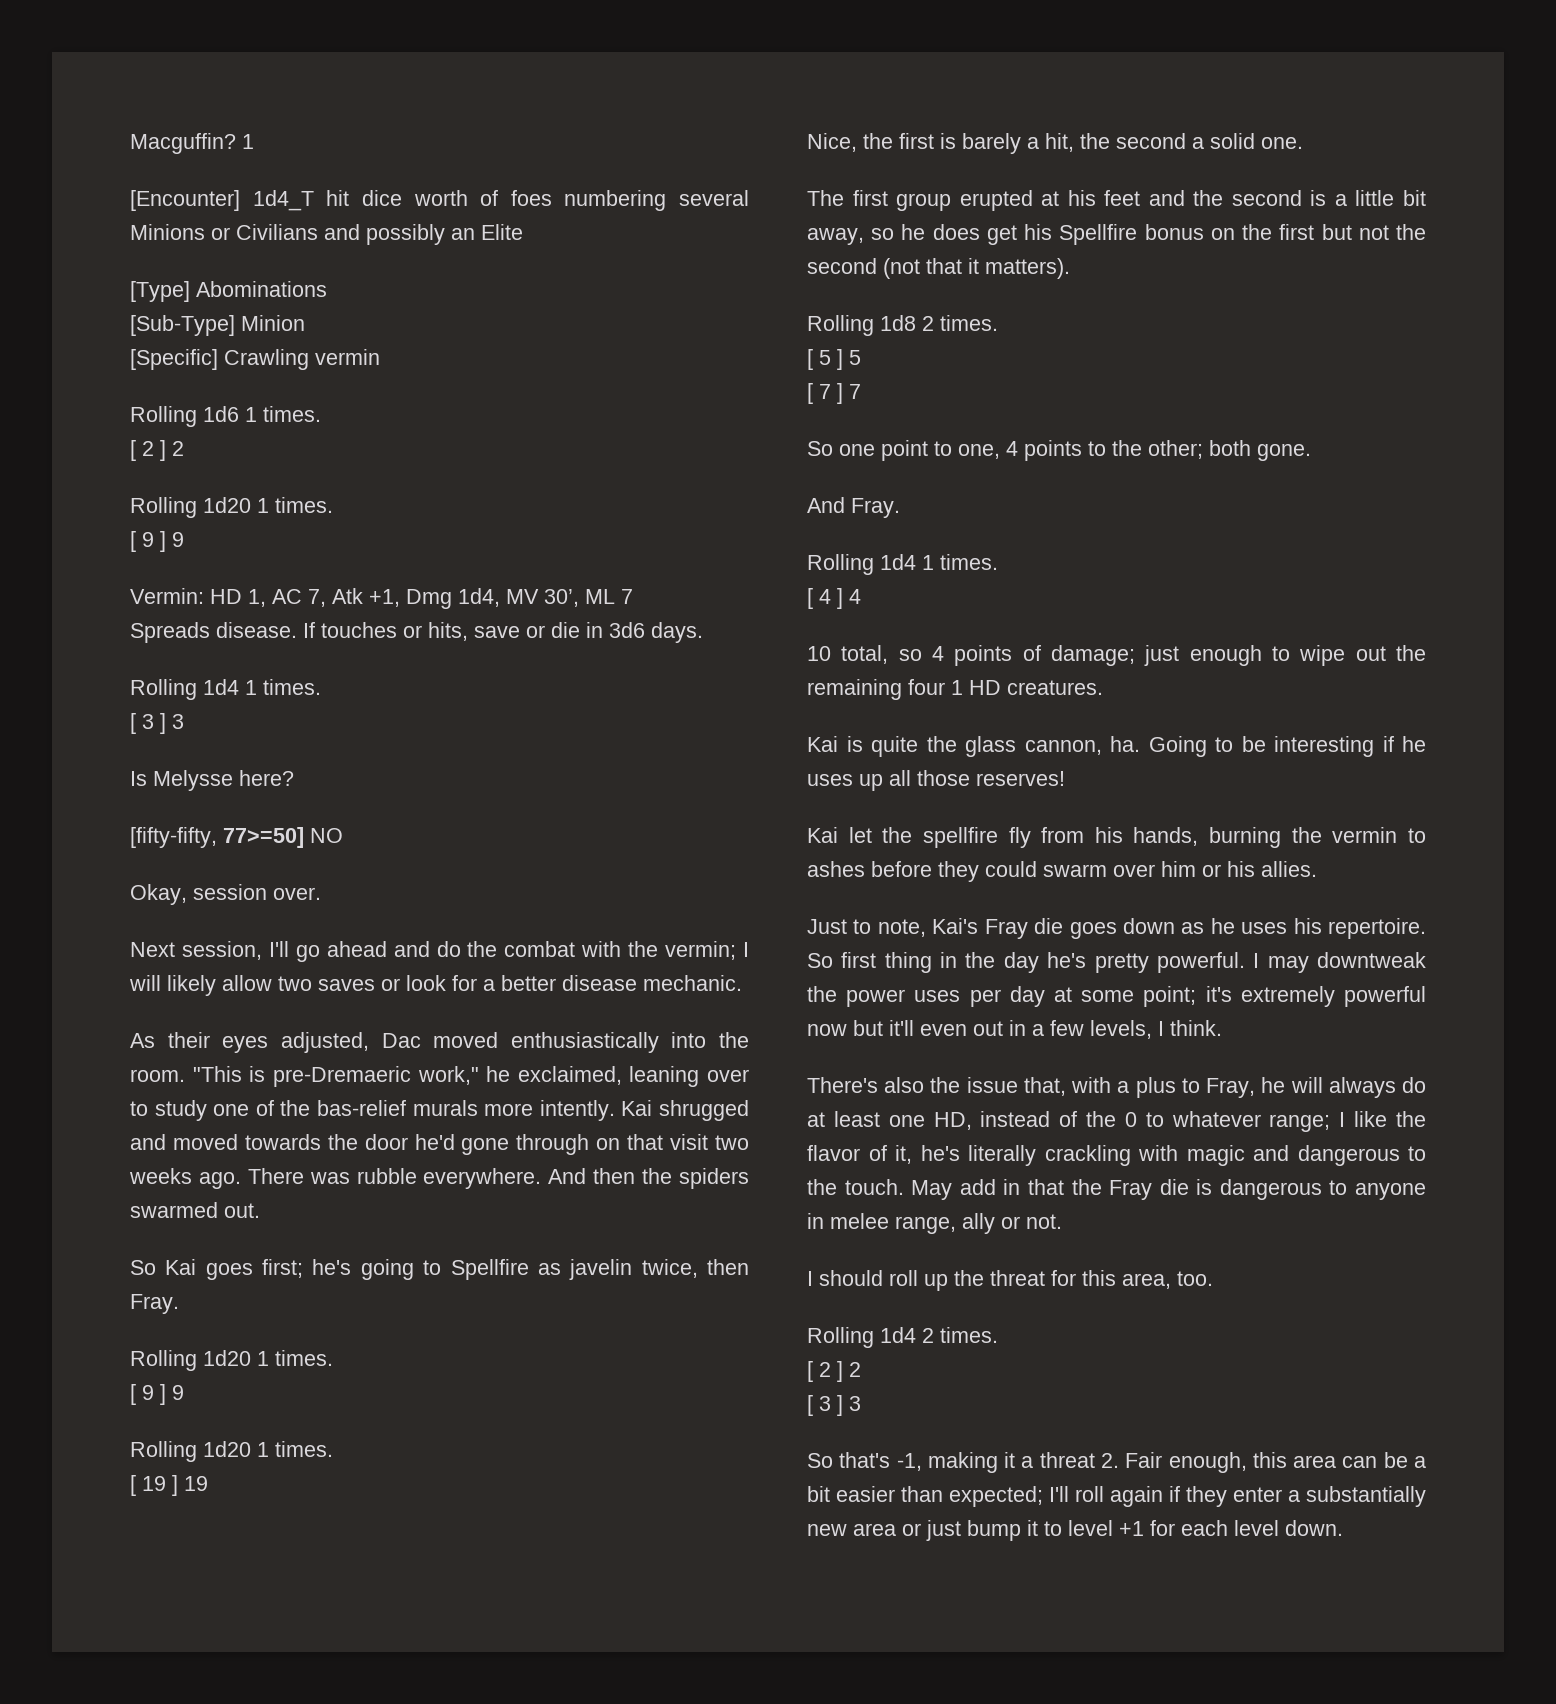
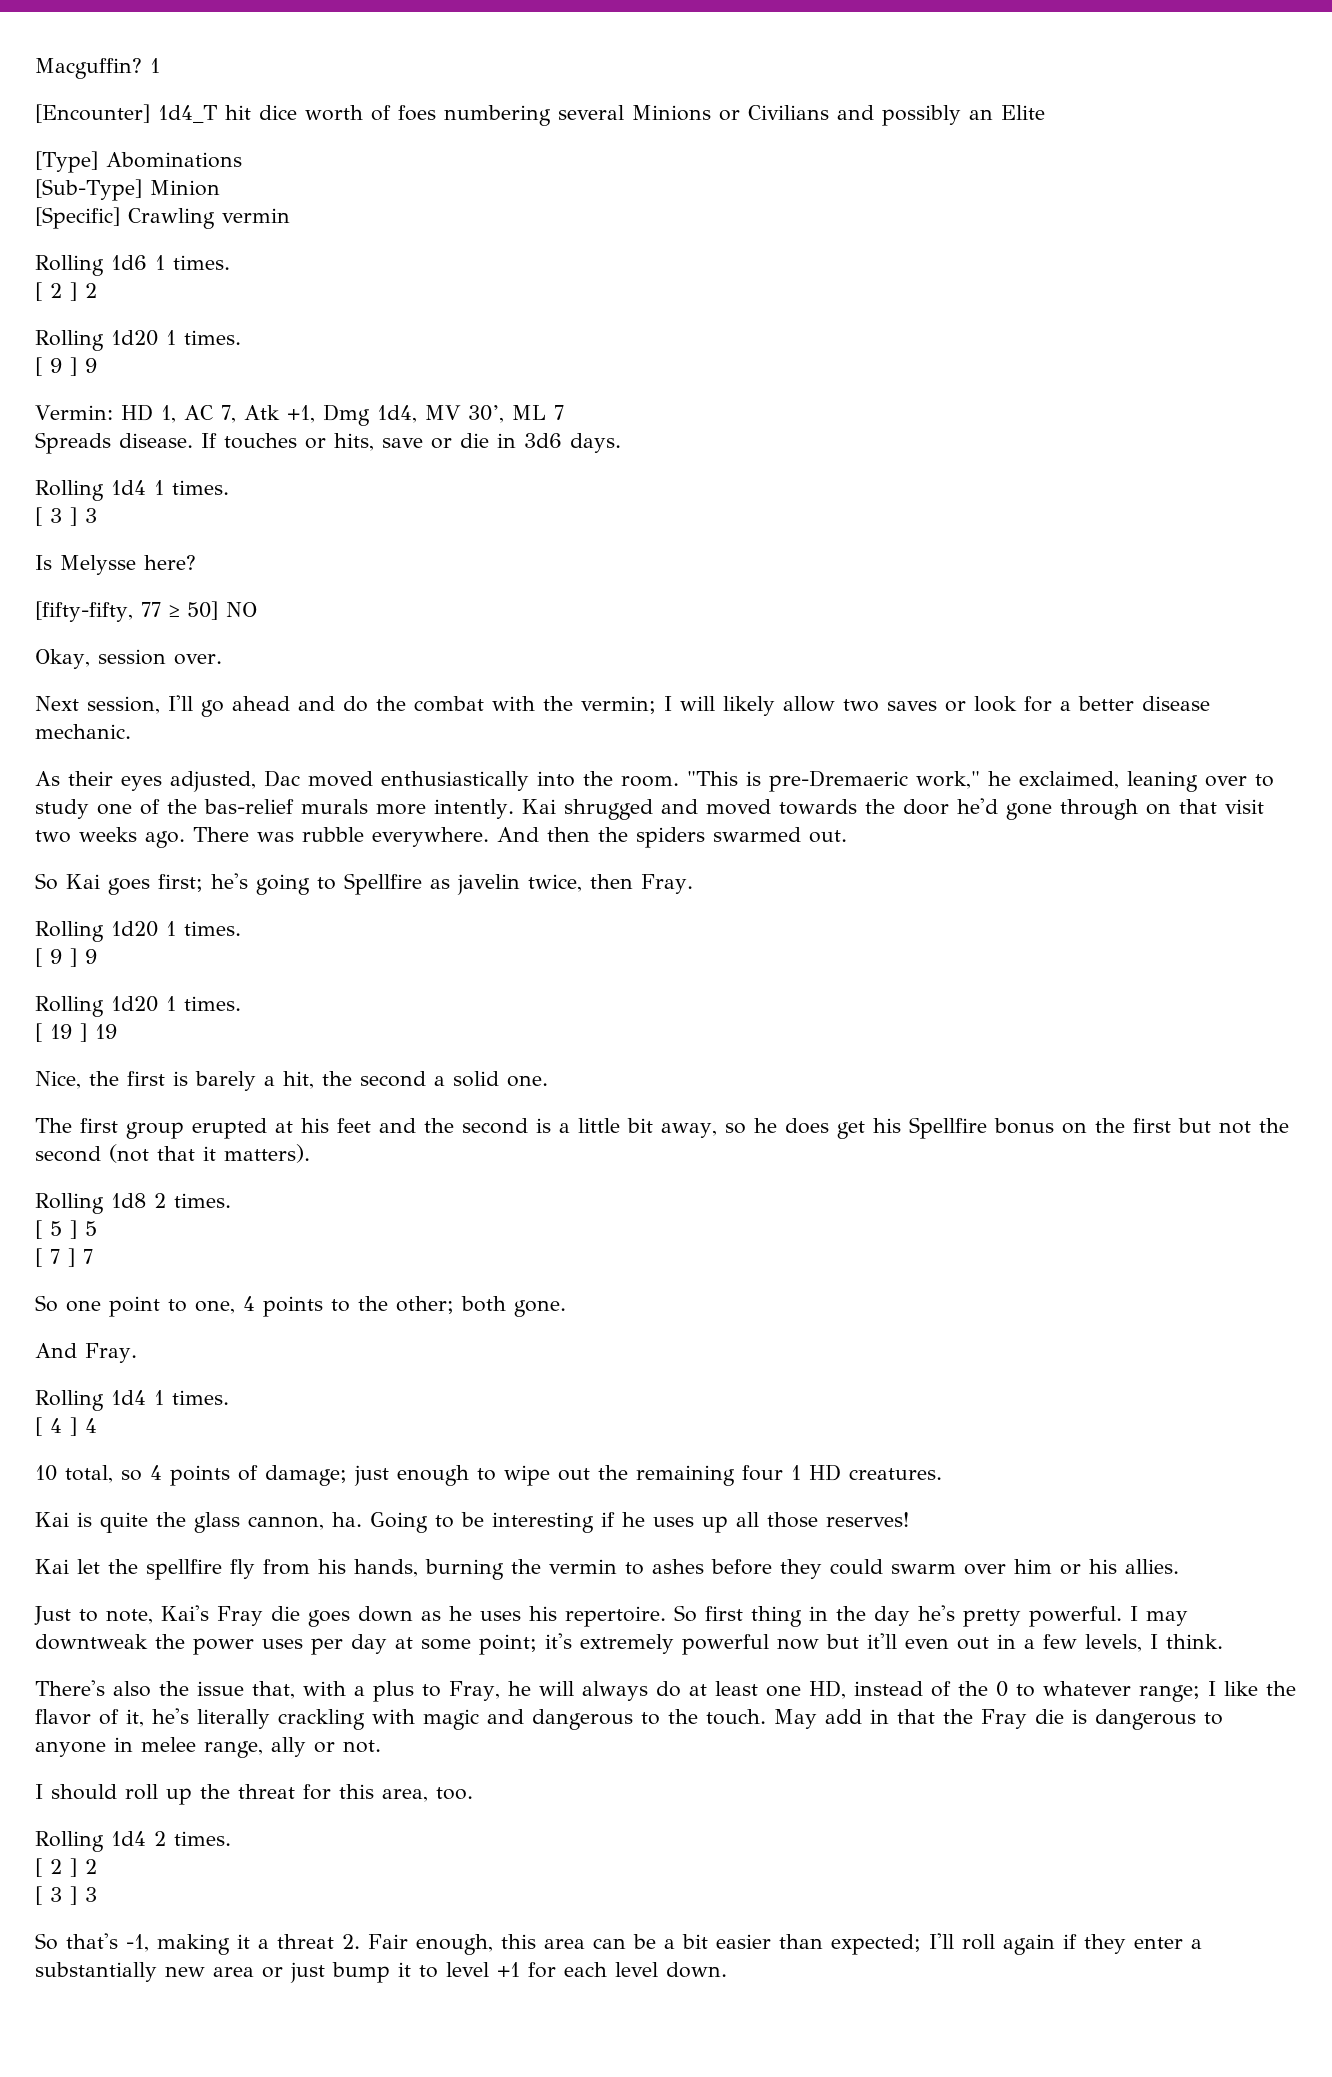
- [fifty-fifty, 77>=50] NO
+ [fifty-fifty, 77 ≥ 50] NO

